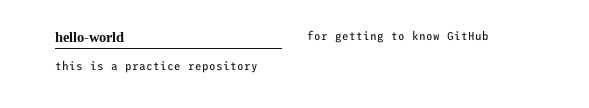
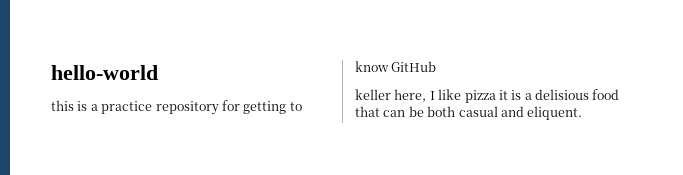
+ keller here, I like pizza it is a delisious food that can be both casual and eliquent.

